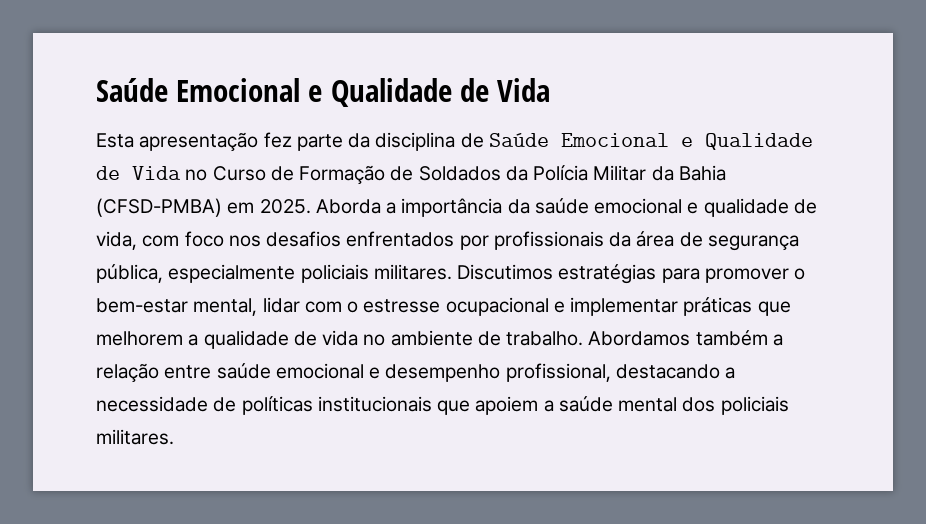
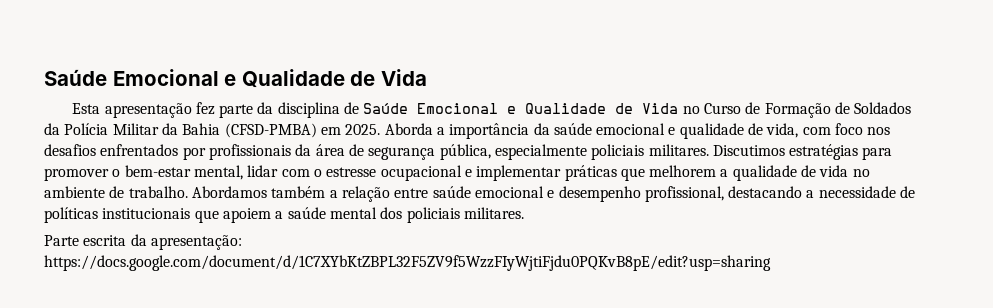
+ Parte escrita da apresentação: https://docs.google.com/document/d/1C7XYbKtZBPL32F5ZV9f5WzzFIyWjtiFjdu0PQKvB8pE/edit?usp=sharing

